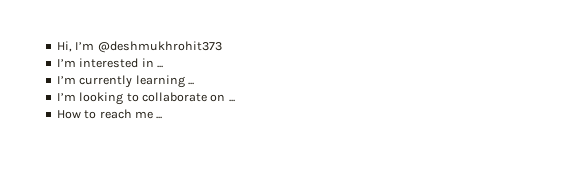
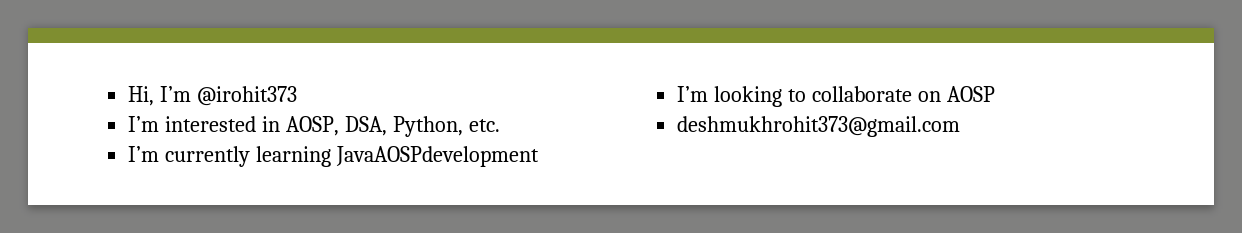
- Hi, I’m @deshmukhrohit373
+ Hi, I’m @irohit373
- I’m interested in ...
+ I’m interested in AOSP, DSA, Python, etc.
- I’m currently learning ...
+ I’m currently learning JavaAOSPdevelopment
- I’m looking to collaborate on ...
- How to reach me ...
+ I’m looking to collaborate on AOSP
+ deshmukhrohit373@gmail.com

